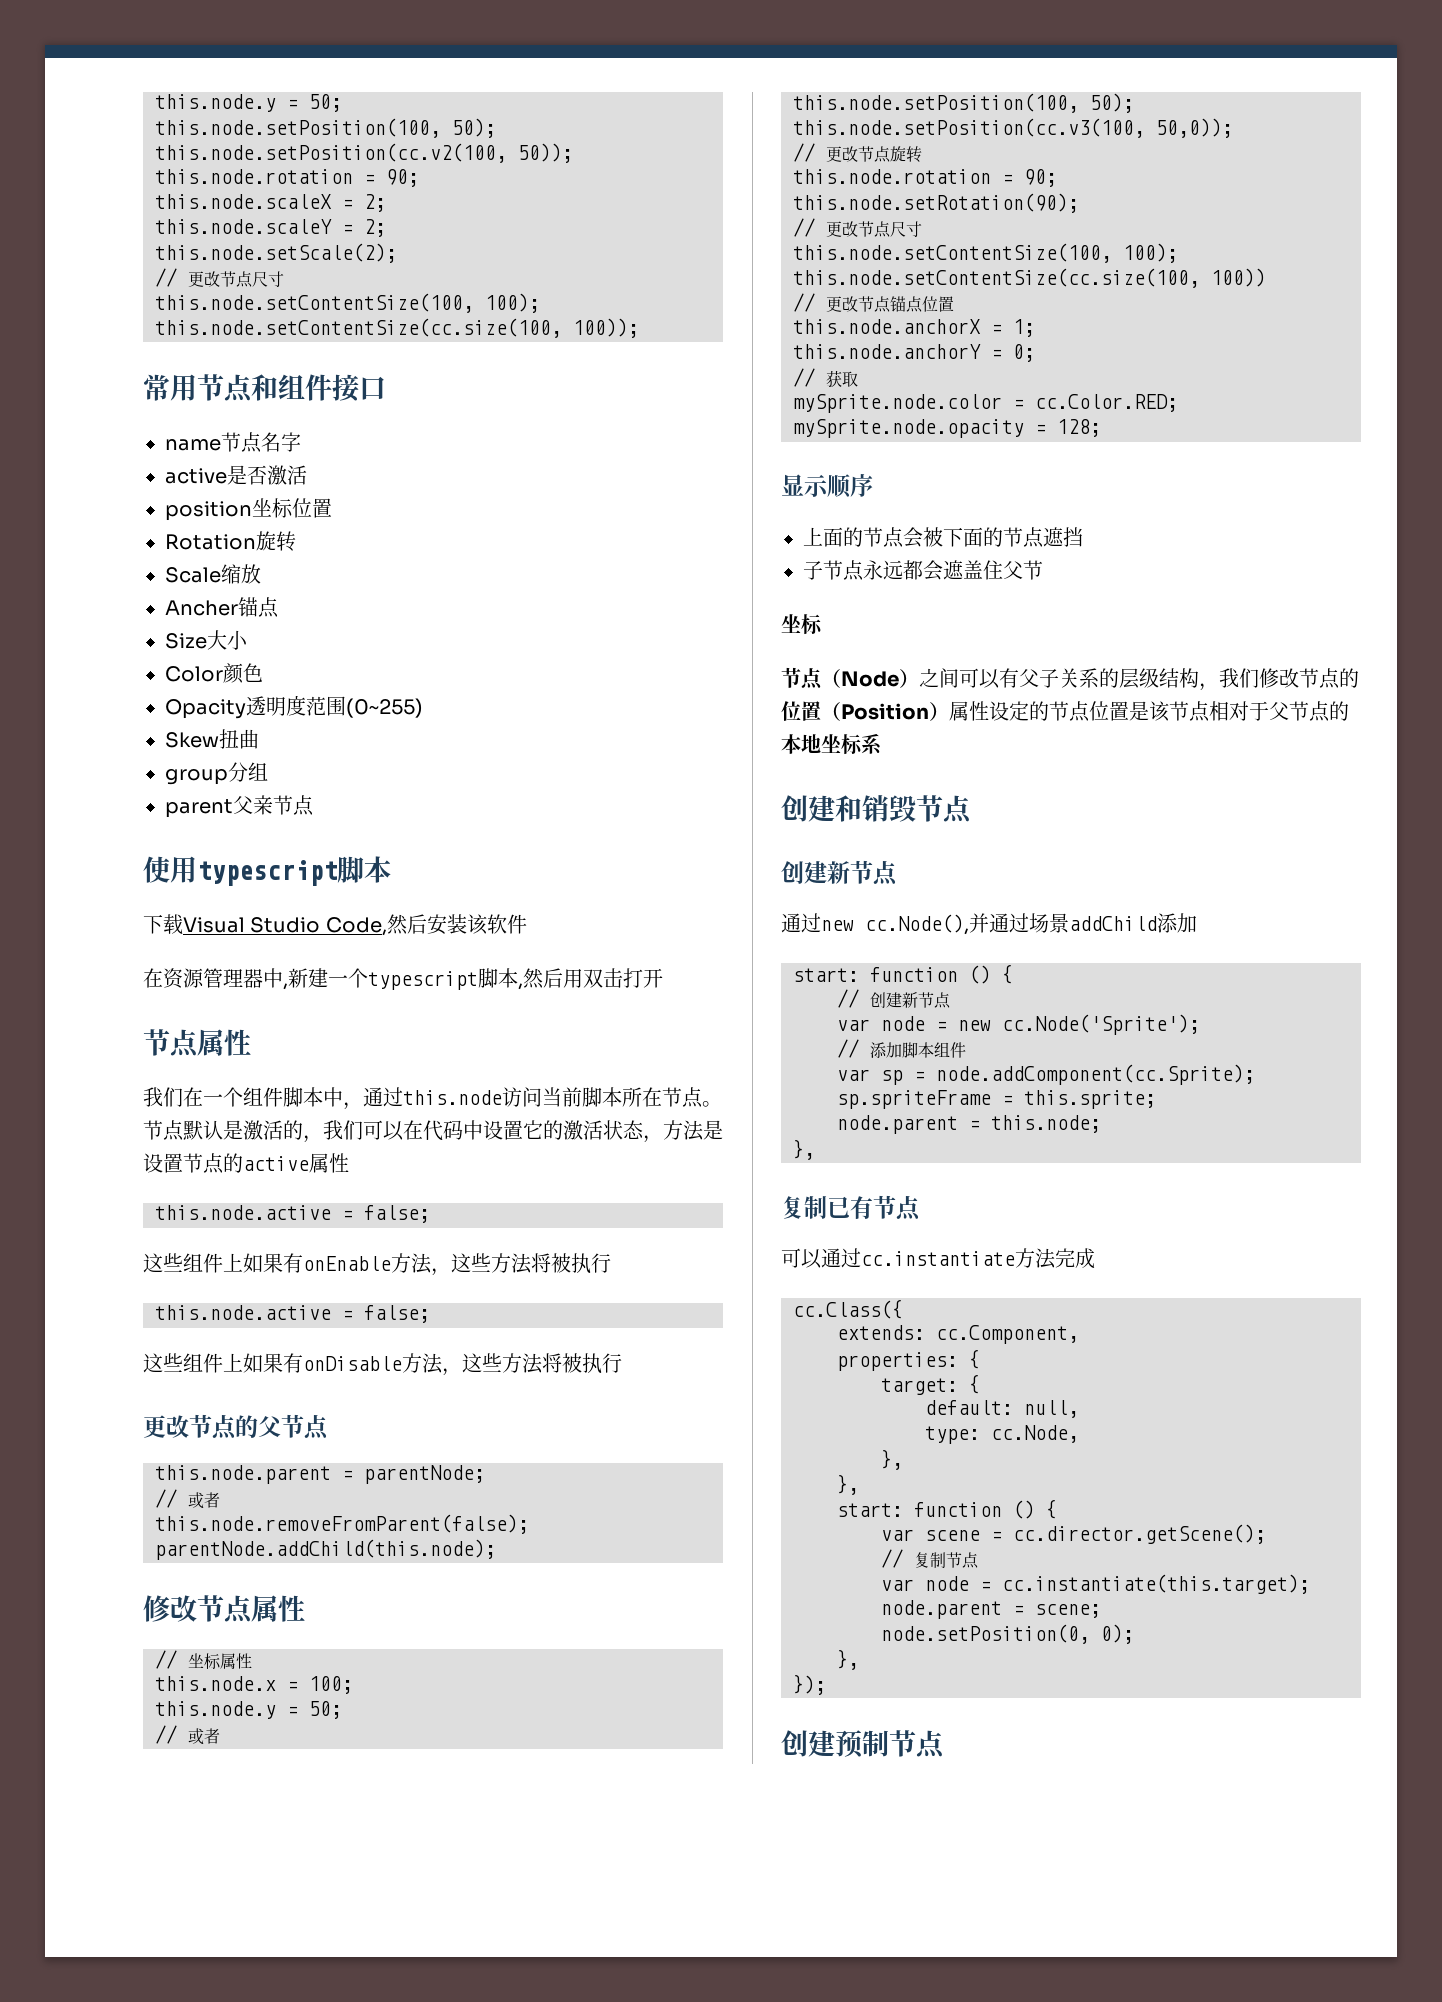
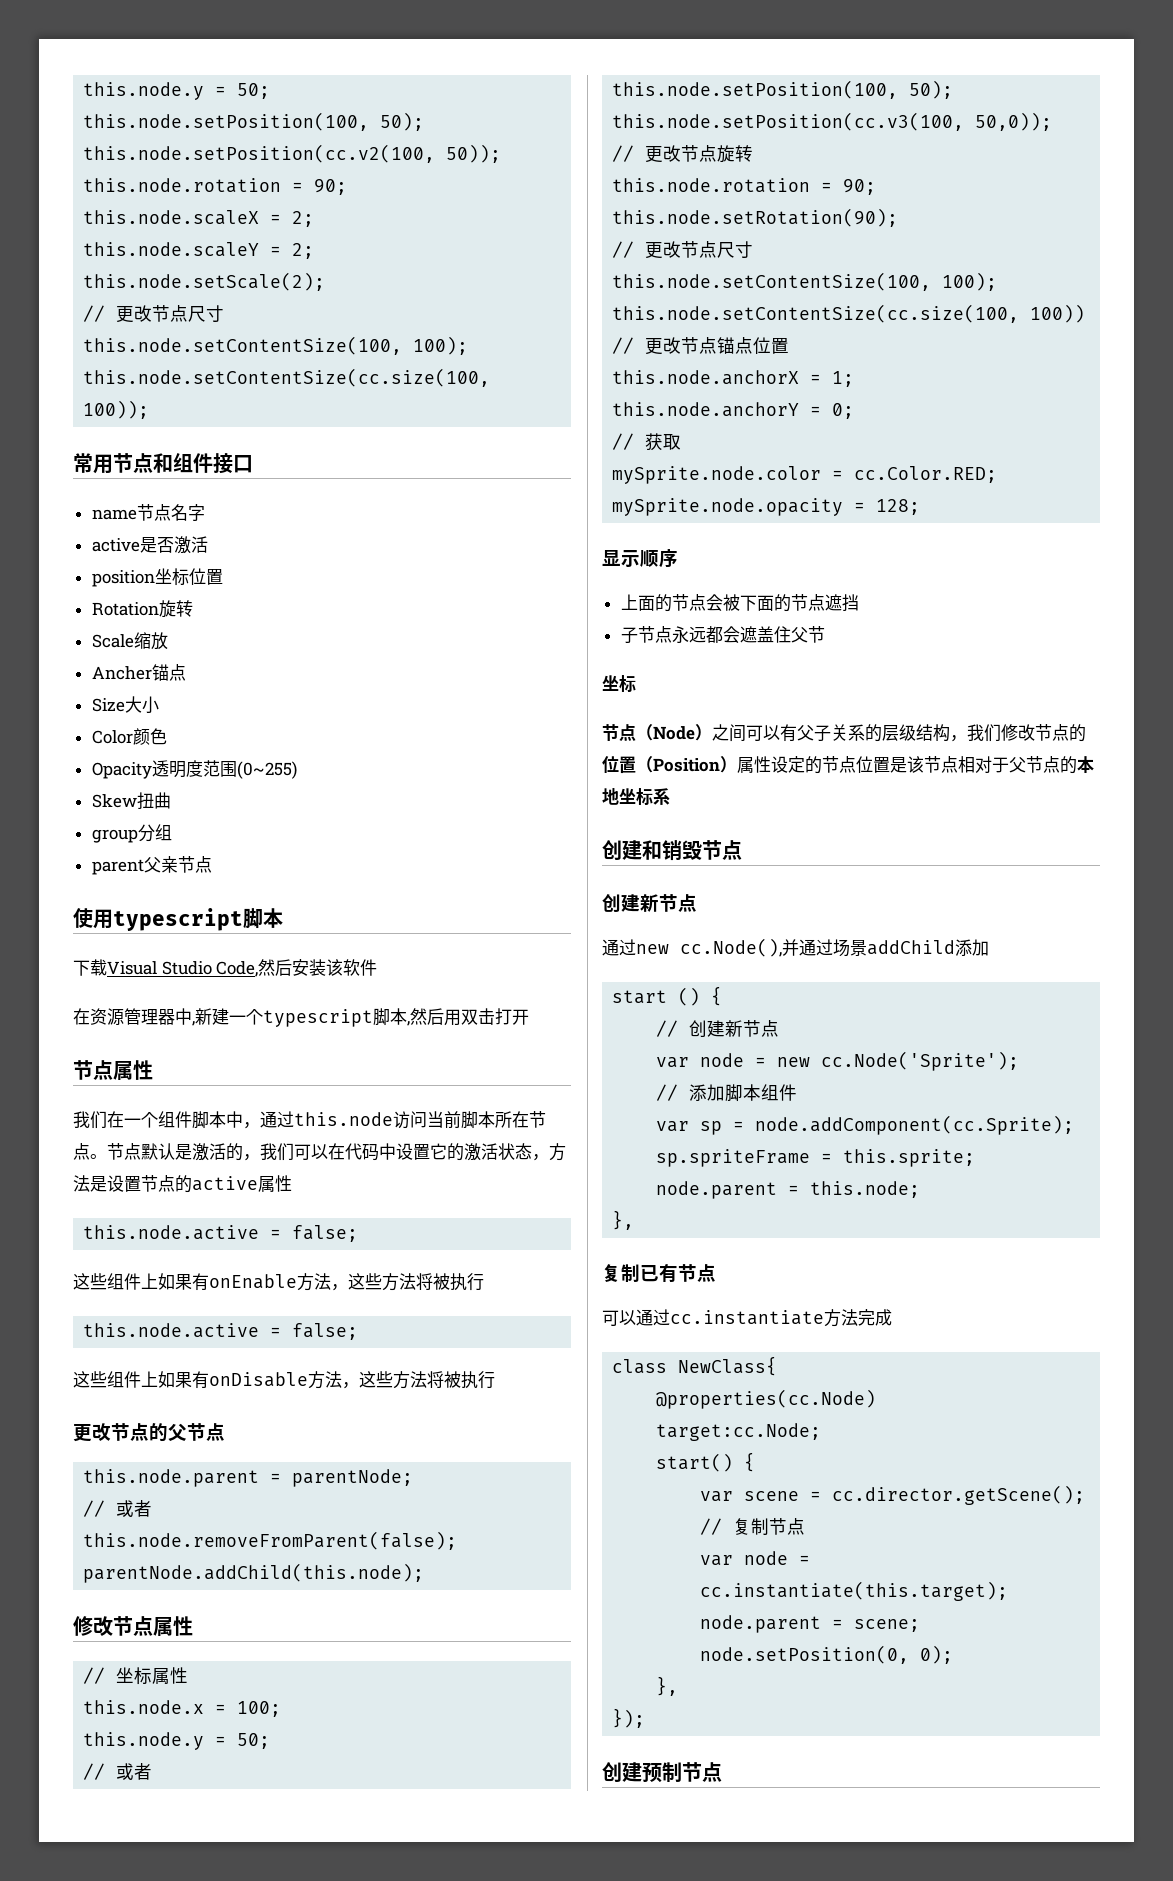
  通过new cc.Node(),并通过场景addChild添加
- start: function () {
+ start () {
- cc.Class({
- extends: cc.Component,
- properties: {
- target: {
- default: null,
- type: cc.Node,
- },
- },
- start: function () {
+ class NewClass{
+ @properties(cc.Node)
+ target:cc.Node;
+ start() {

